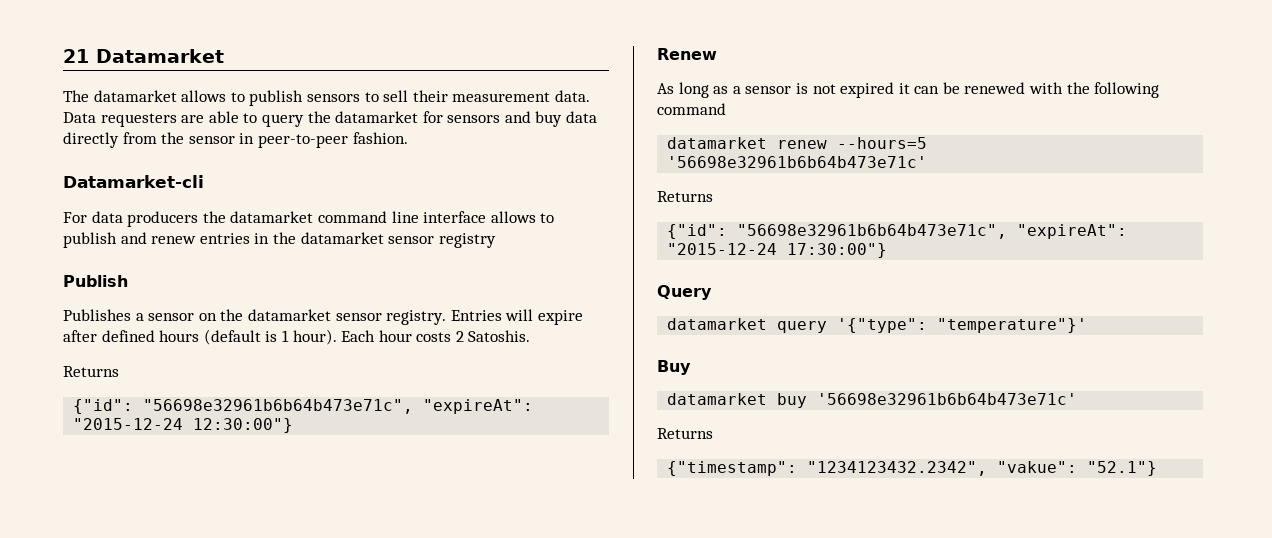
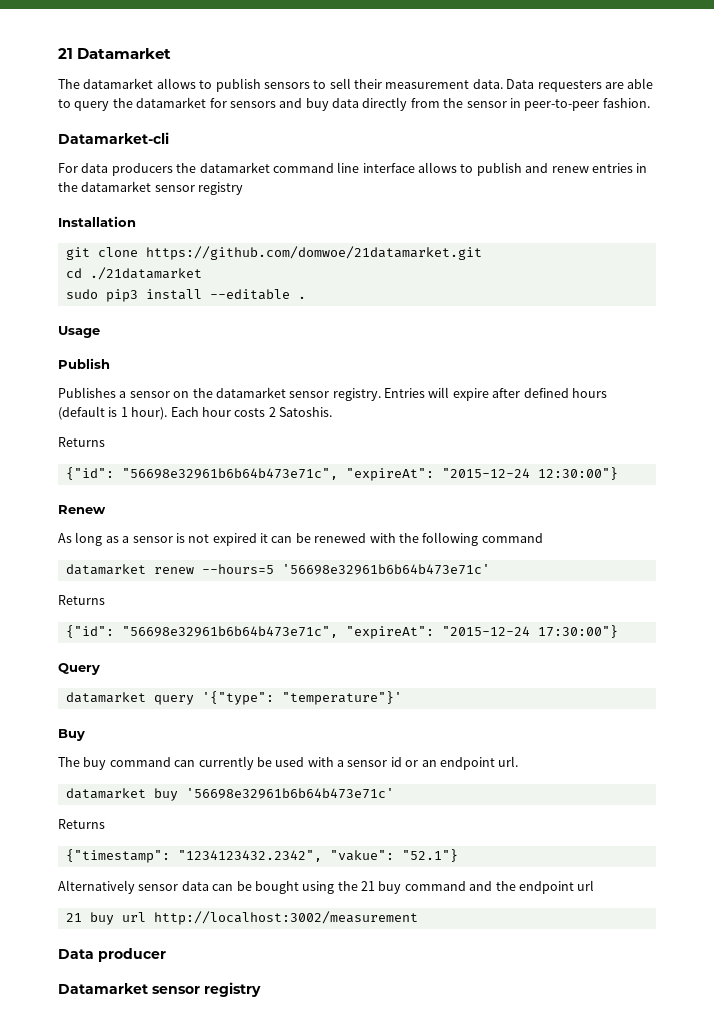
+ Installation
+ git clone https://github.com/domwoe/21datamarket.git
+ cd ./21datamarket
+ sudo pip3 install --editable .
+ Usage
+ The buy command can currently be used with a sensor id or an endpoint url.
+ Alternatively sensor data can be bought using the 21 buy command and the endpoint url
+ 21 buy url http://localhost:3002/measurement
+ Data producer
+ Datamarket sensor registry

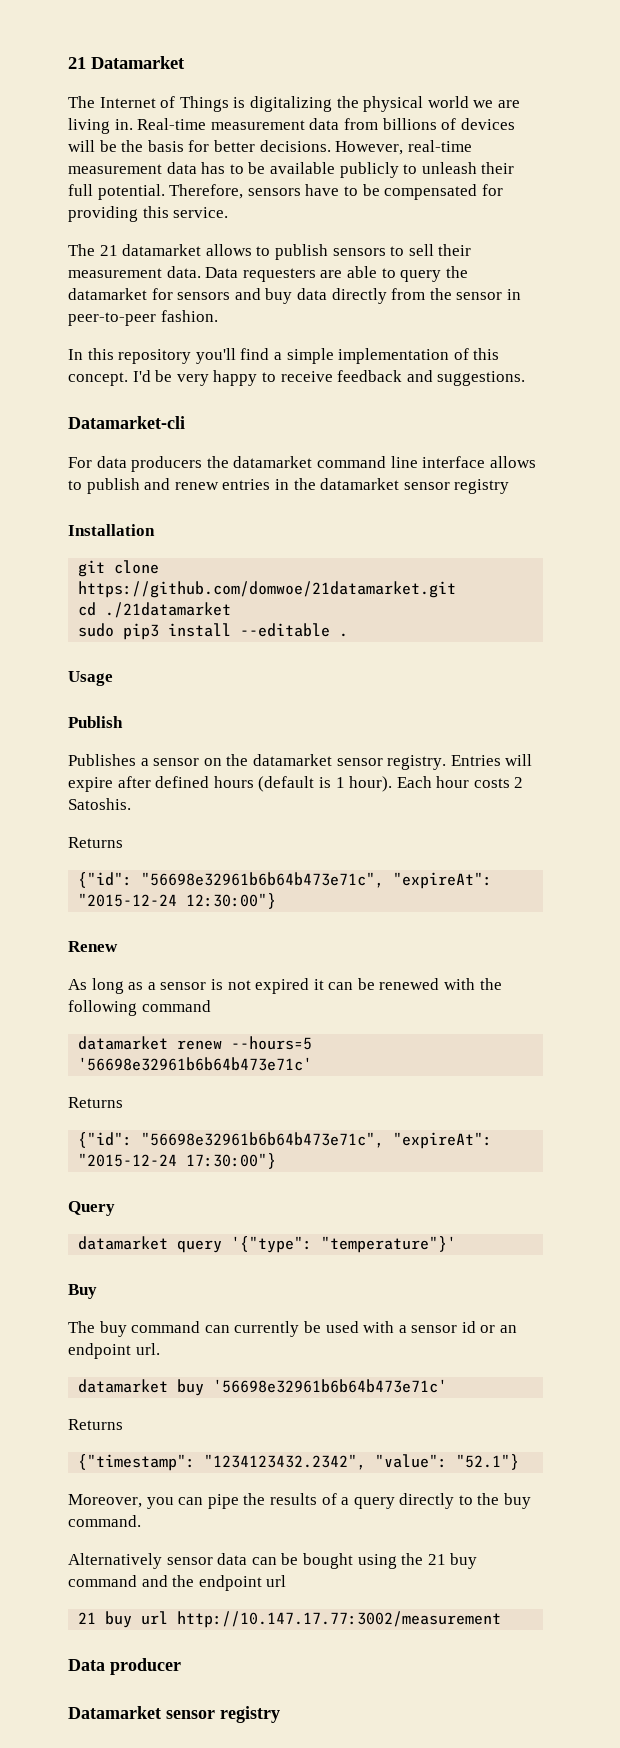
- The datamarket allows to publish sensors to sell their measurement data.
+ The Internet of Things is digitalizing the physical world we are living in. Real-time measurement data from billions of devices will be the basis for better decisions. However, real-time measurement data has to be available publicly to unleash their full potential. Therefore, sensors have to be compensated for providing this service.
+ The 21 datamarket allows to publish sensors to sell their measurement data.
+ In this repository you'll find a simple implementation of this concept. I'd be very happy to receive feedback and suggestions.
- {"timestamp": "1234123432.2342", "vakue": "52.1"}
+ {"timestamp": "1234123432.2342", "value": "52.1"}
+ Moreover, you can pipe the results of a query directly to the buy command.
- 21 buy url http://localhost:3002/measurement
+ 21 buy url http://10.147.17.77:3002/measurement

